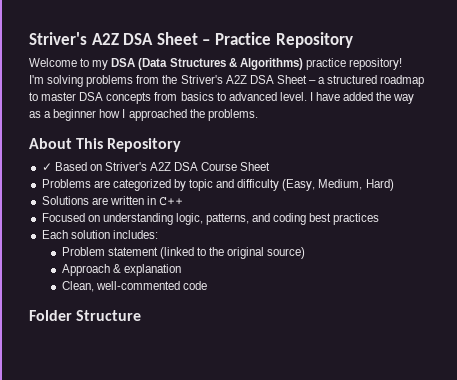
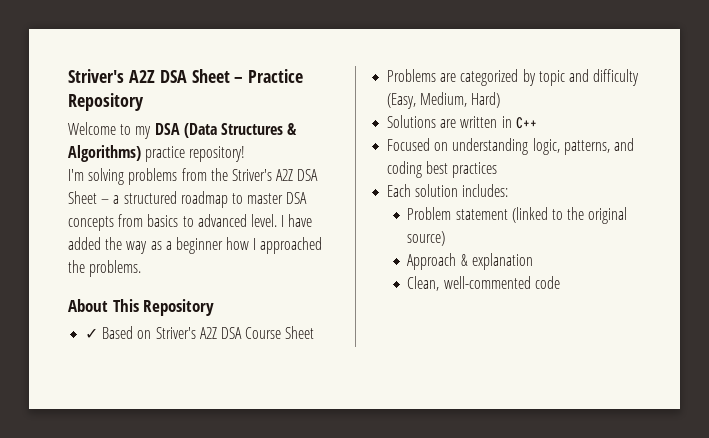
- Folder Structure

